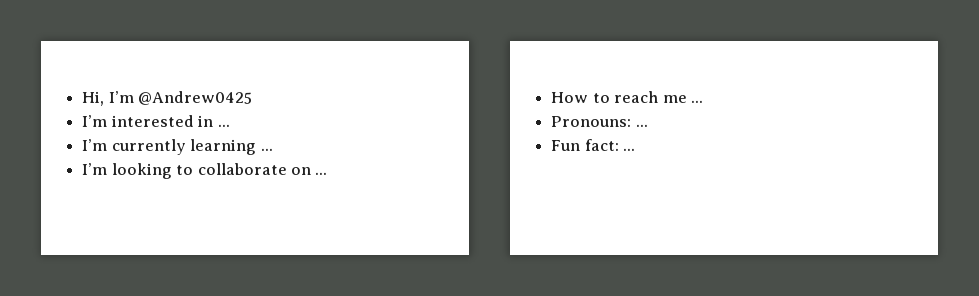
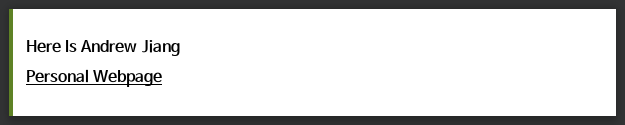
- Hi, I’m @Andrew0425
- I’m interested in ...
- I’m currently learning ...
- I’m looking to collaborate on ...
- How to reach me ...
- Pronouns: ...
- Fun fact: ...
+ Here Is Andrew Jiang
+ Personal Webpage

